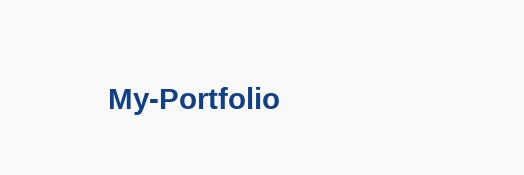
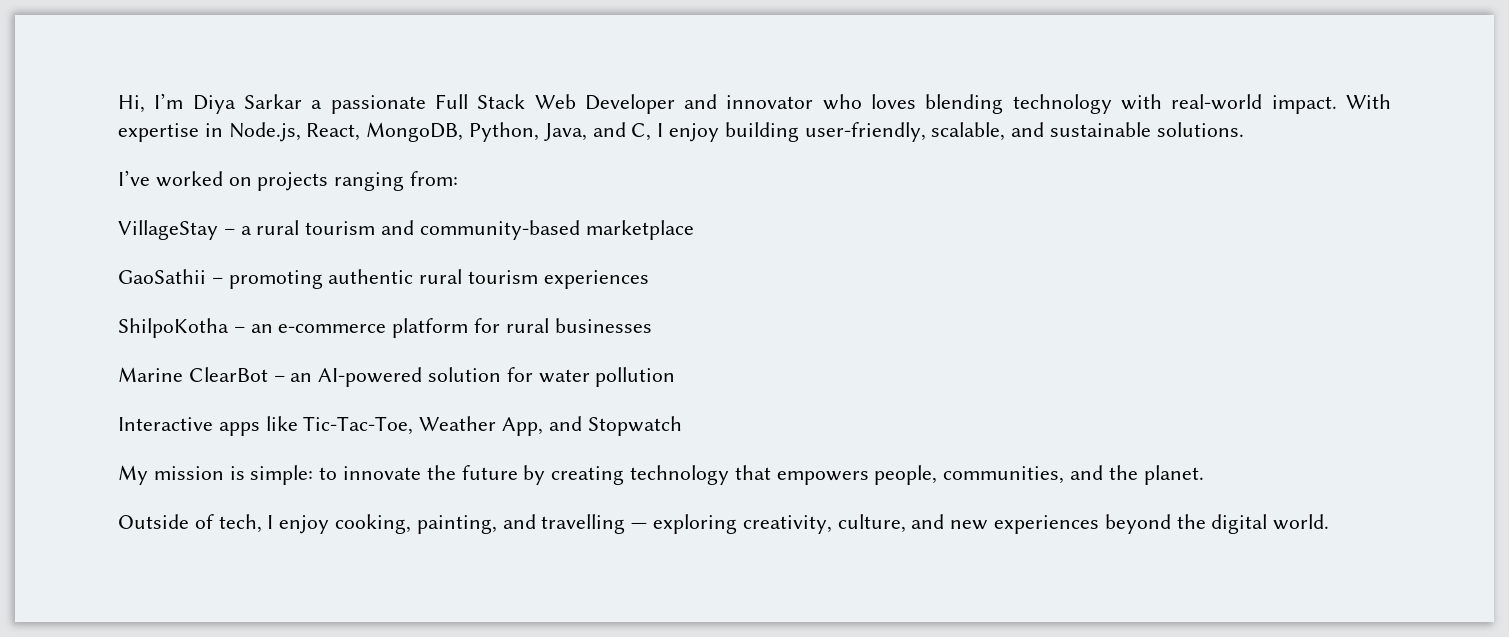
- My-Portfolio
+ Hi, I’m Diya Sarkar a passionate Full Stack Web Developer and innovator who loves blending technology with real-world impact. With expertise in Node.js, React, MongoDB, Python, Java, and C, I enjoy building user-friendly, scalable, and sustainable solutions.
+ I’ve worked on projects ranging from:
+ VillageStay – a rural tourism and community-based marketplace
+ GaoSathii – promoting authentic rural tourism experiences
+ ShilpoKotha – an e-commerce platform for rural businesses
+ Marine ClearBot – an AI-powered solution for water pollution
+ Interactive apps like Tic-Tac-Toe, Weather App, and Stopwatch
+ My mission is simple: to innovate the future by creating technology that empowers people, communities, and the planet.
+ Outside of tech, I enjoy cooking, painting, and travelling — exploring creativity, culture, and new experiences beyond the digital world.

